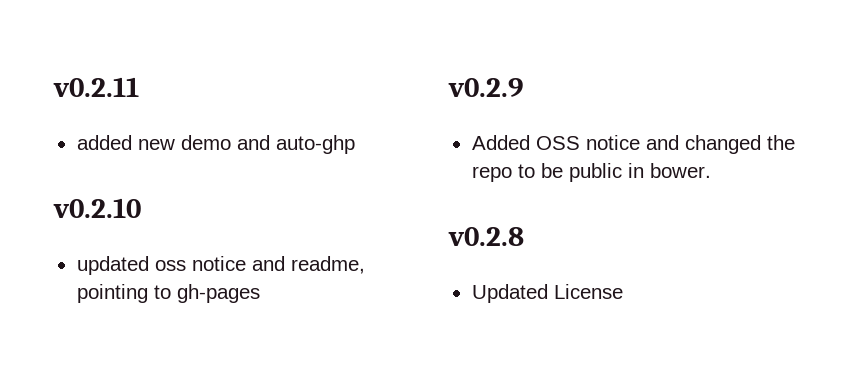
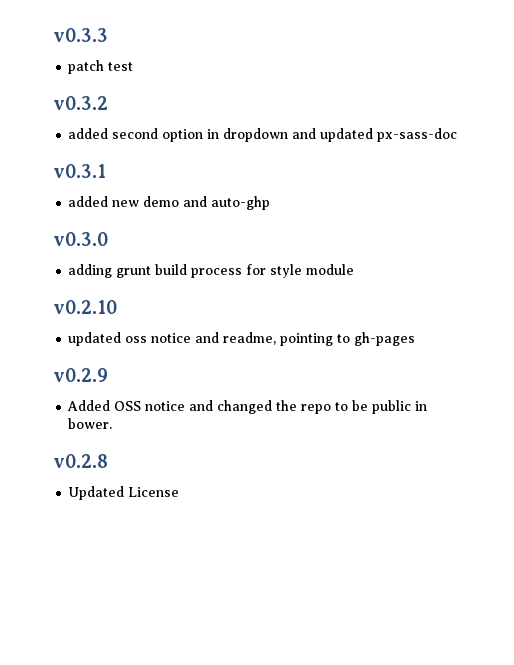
- v0.2.11
+ v0.3.3
+ patch test
+ v0.3.2
+ added second option in dropdown and updated px-sass-doc
+ v0.3.1
+ v0.3.0
+ adding grunt build process for style module

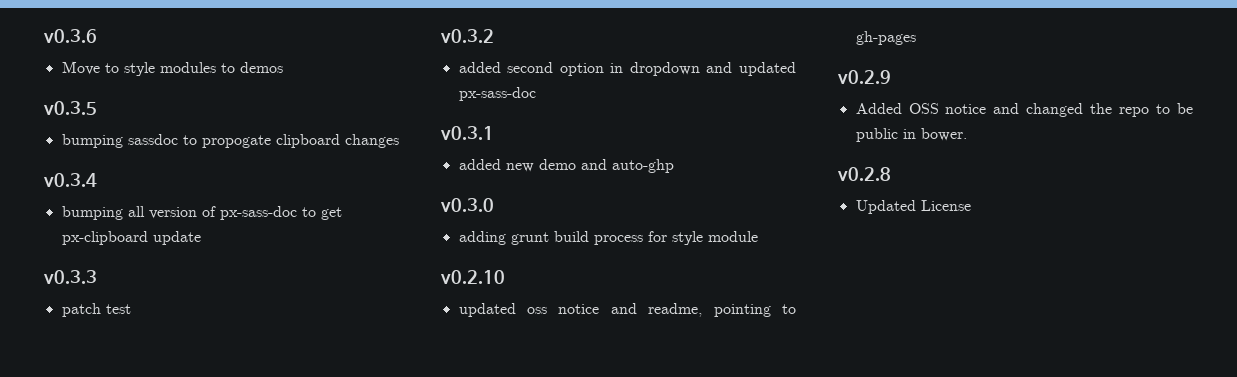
+ v0.3.6
+ Move to style modules to demos
+ v0.3.5
+ bumping sassdoc to propogate clipboard changes
+ v0.3.4
+ bumping all version of px-sass-doc to get px-clipboard update

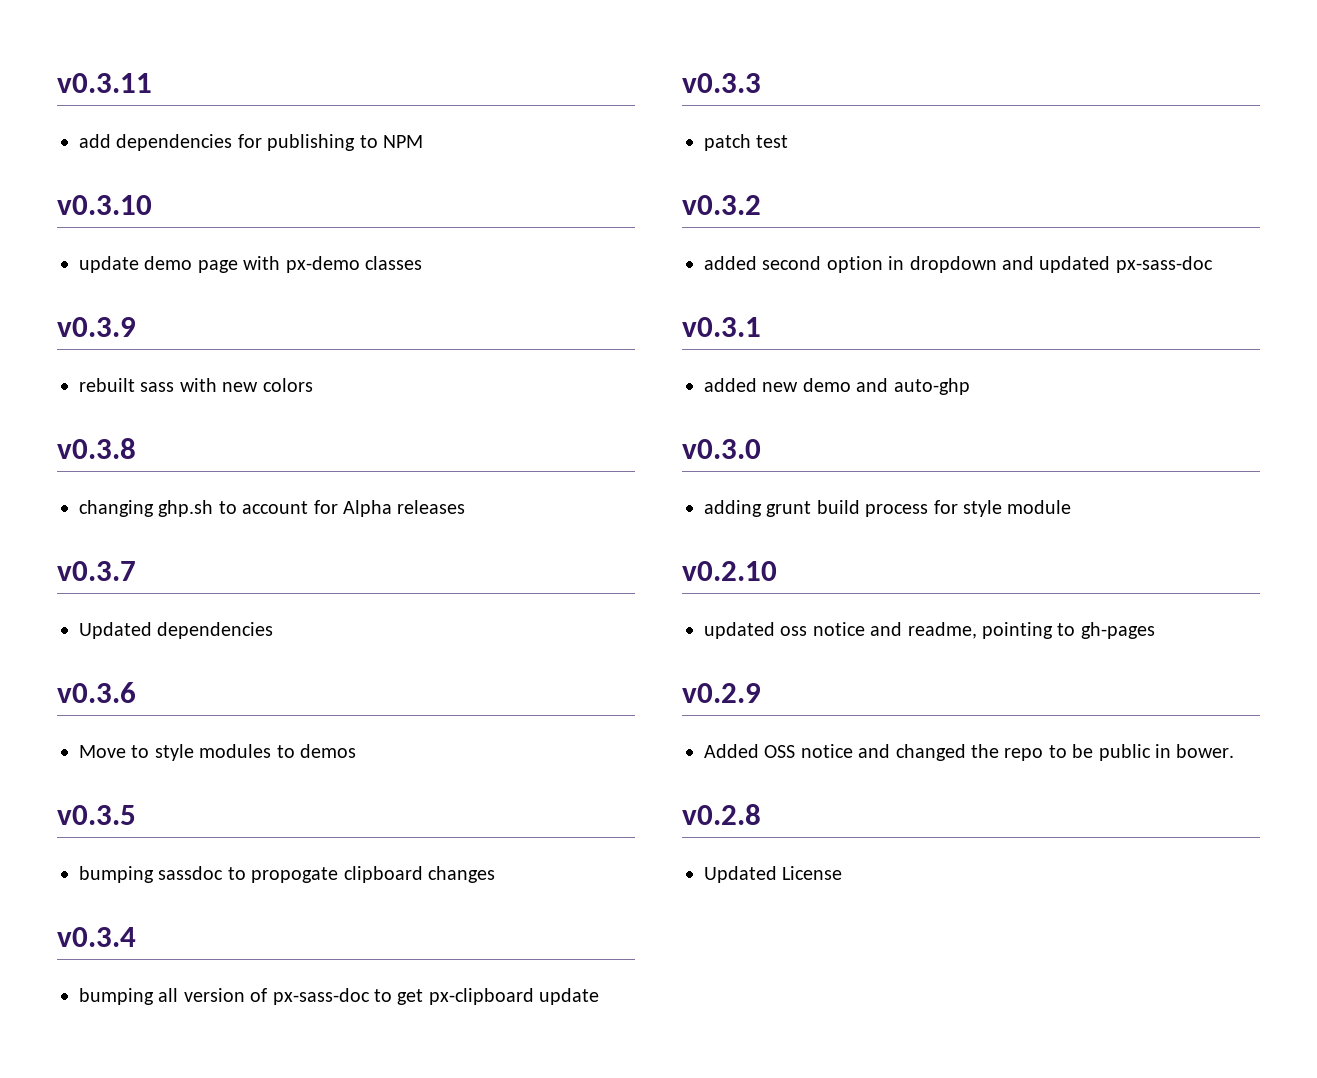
+ v0.3.11
+ add dependencies for publishing to NPM
+ v0.3.10
+ update demo page with px-demo classes
+ v0.3.9
+ rebuilt sass with new colors
+ v0.3.8
+ changing ghp.sh to account for Alpha releases
+ v0.3.7
+ Updated dependencies

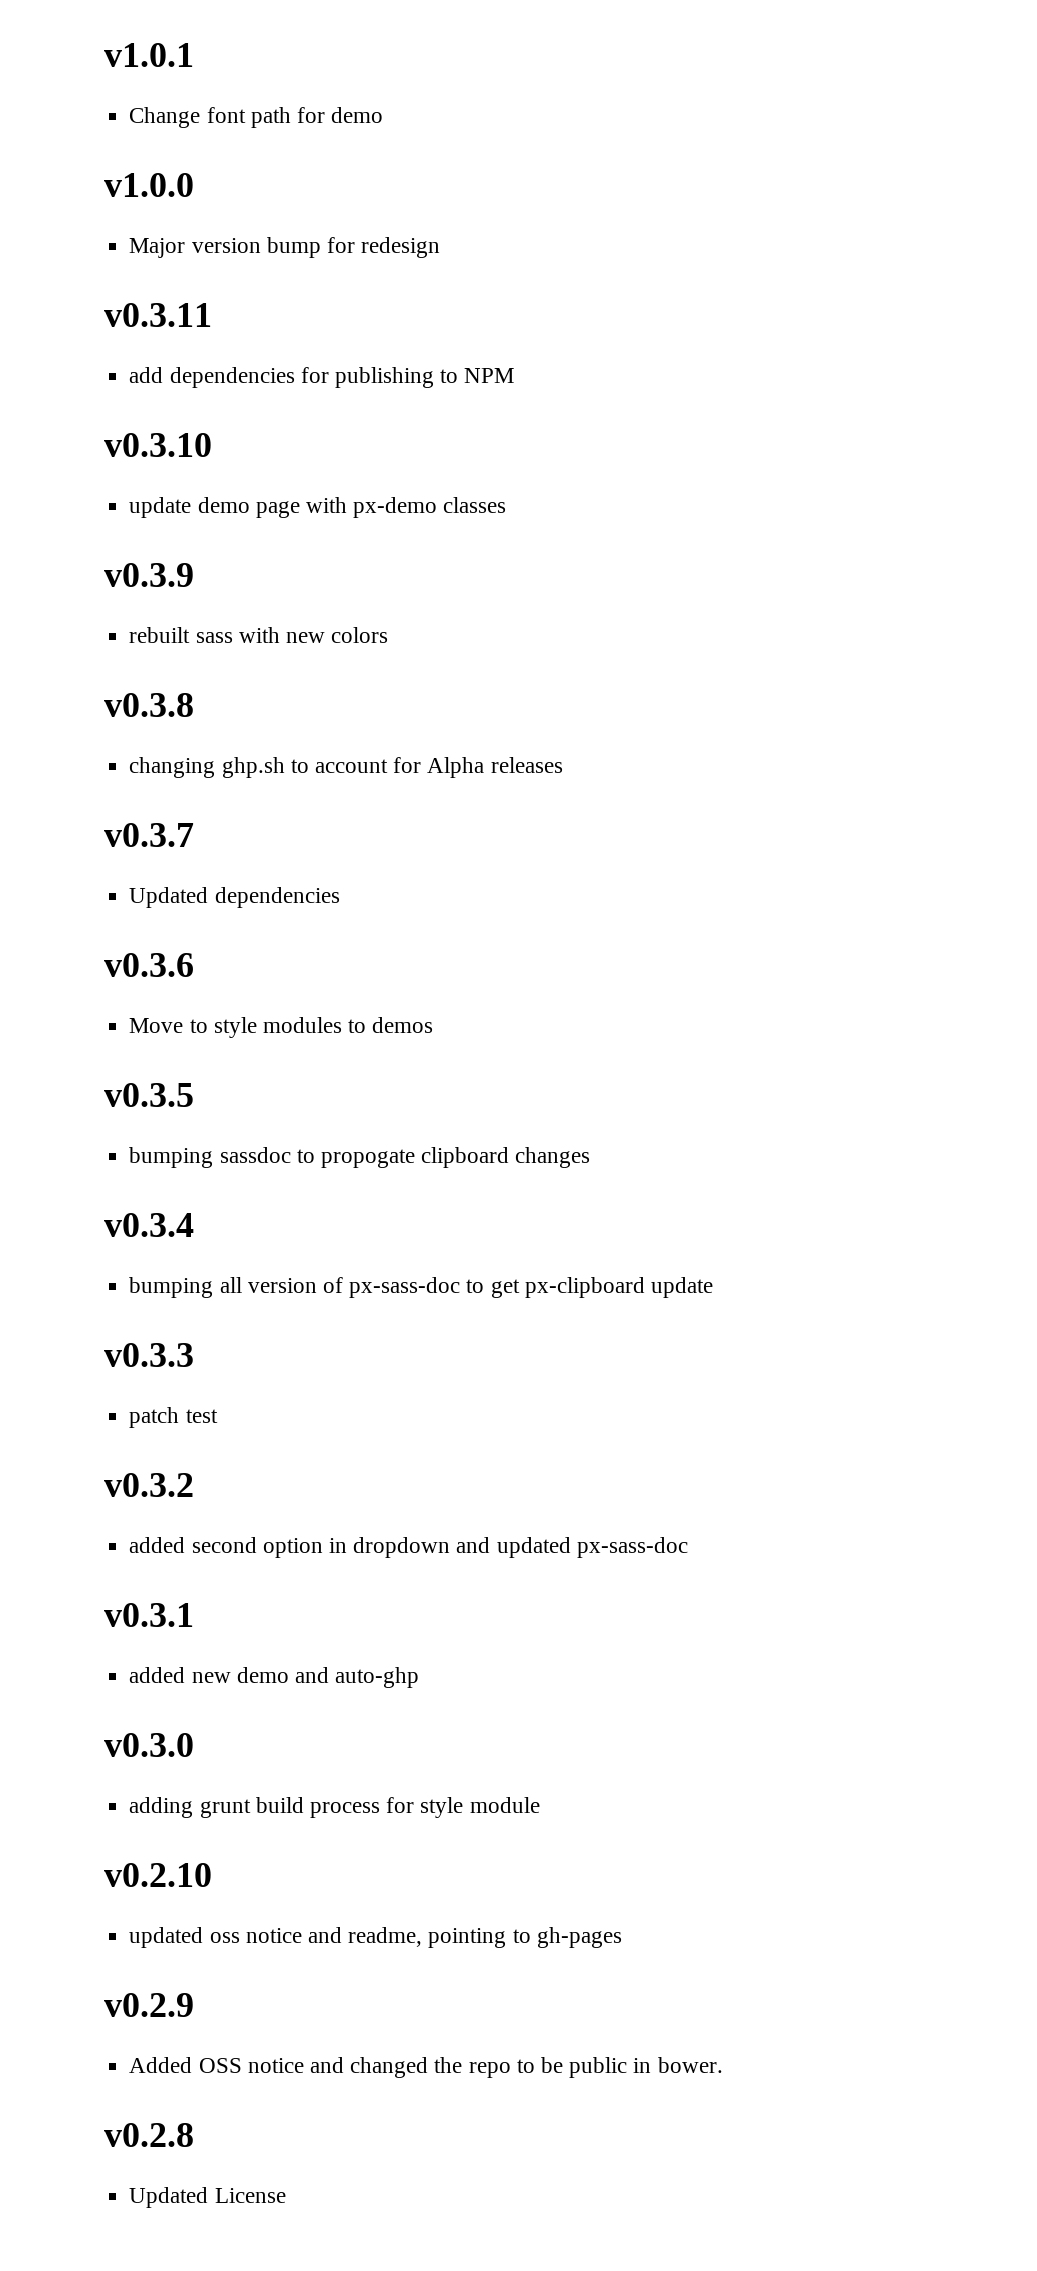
+ v1.0.1
+ Change font path for demo
+ v1.0.0
+ Major version bump for redesign

